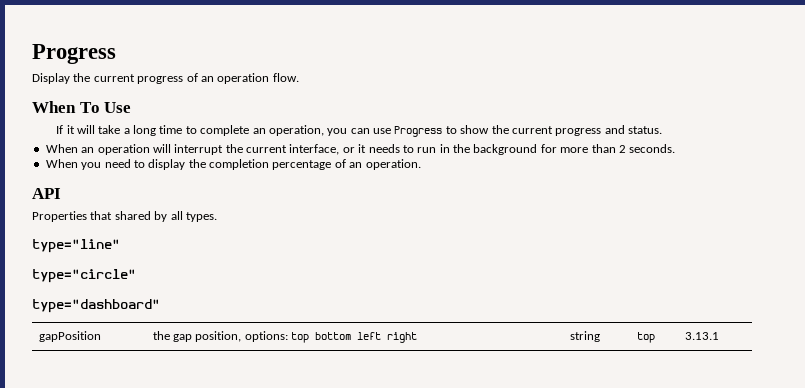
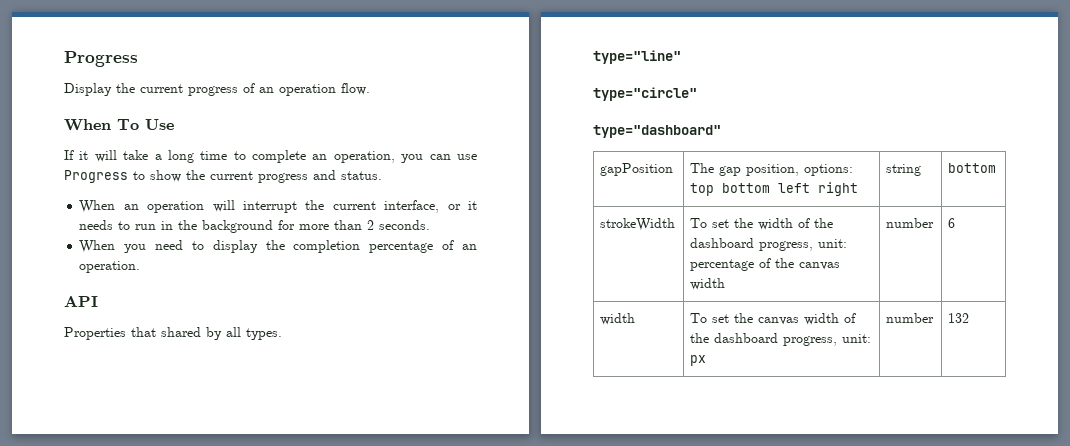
- gapPosition | the gap position, options: top bottom left right | string | top | 3.13.1
+ gapPosition | The gap position, options: top bottom left right | string | bottom
+ strokeWidth | To set the width of the dashboard progress, unit: percentage of the canvas width | number | 6
+ width | To set the canvas width of the dashboard progress, unit: px | number | 132

